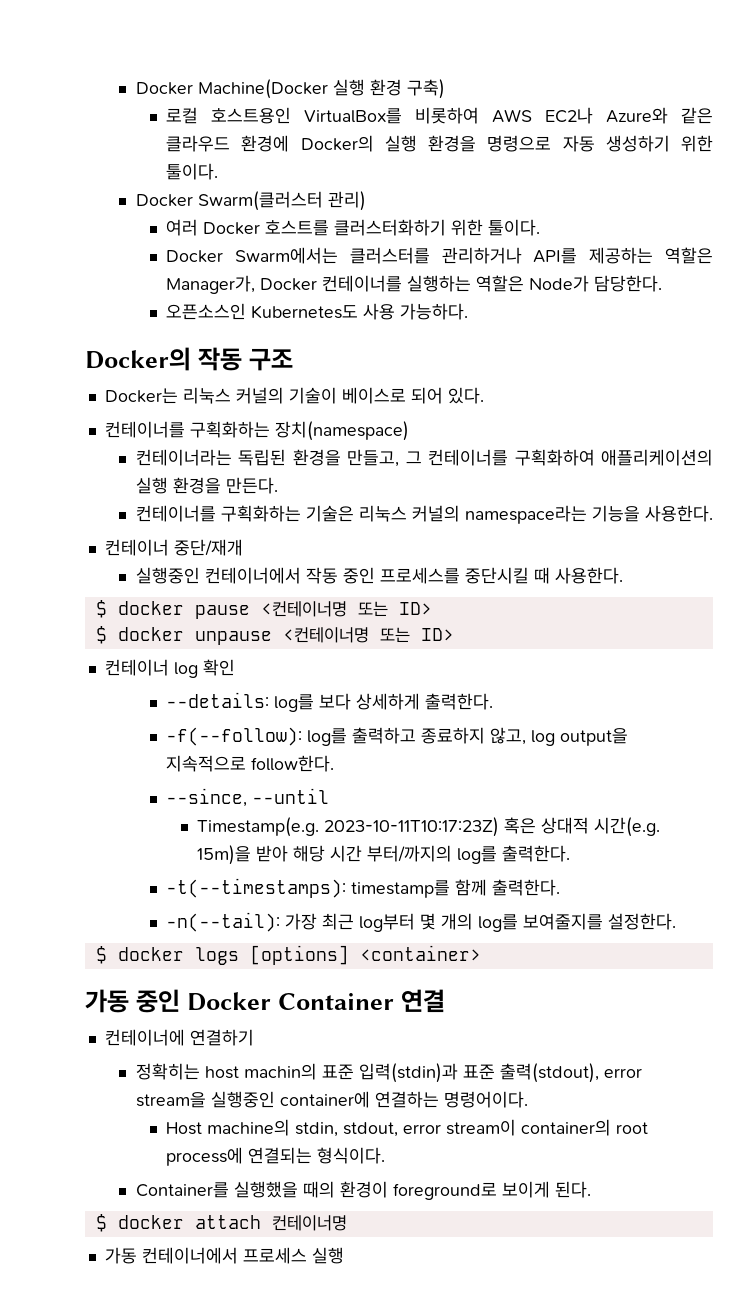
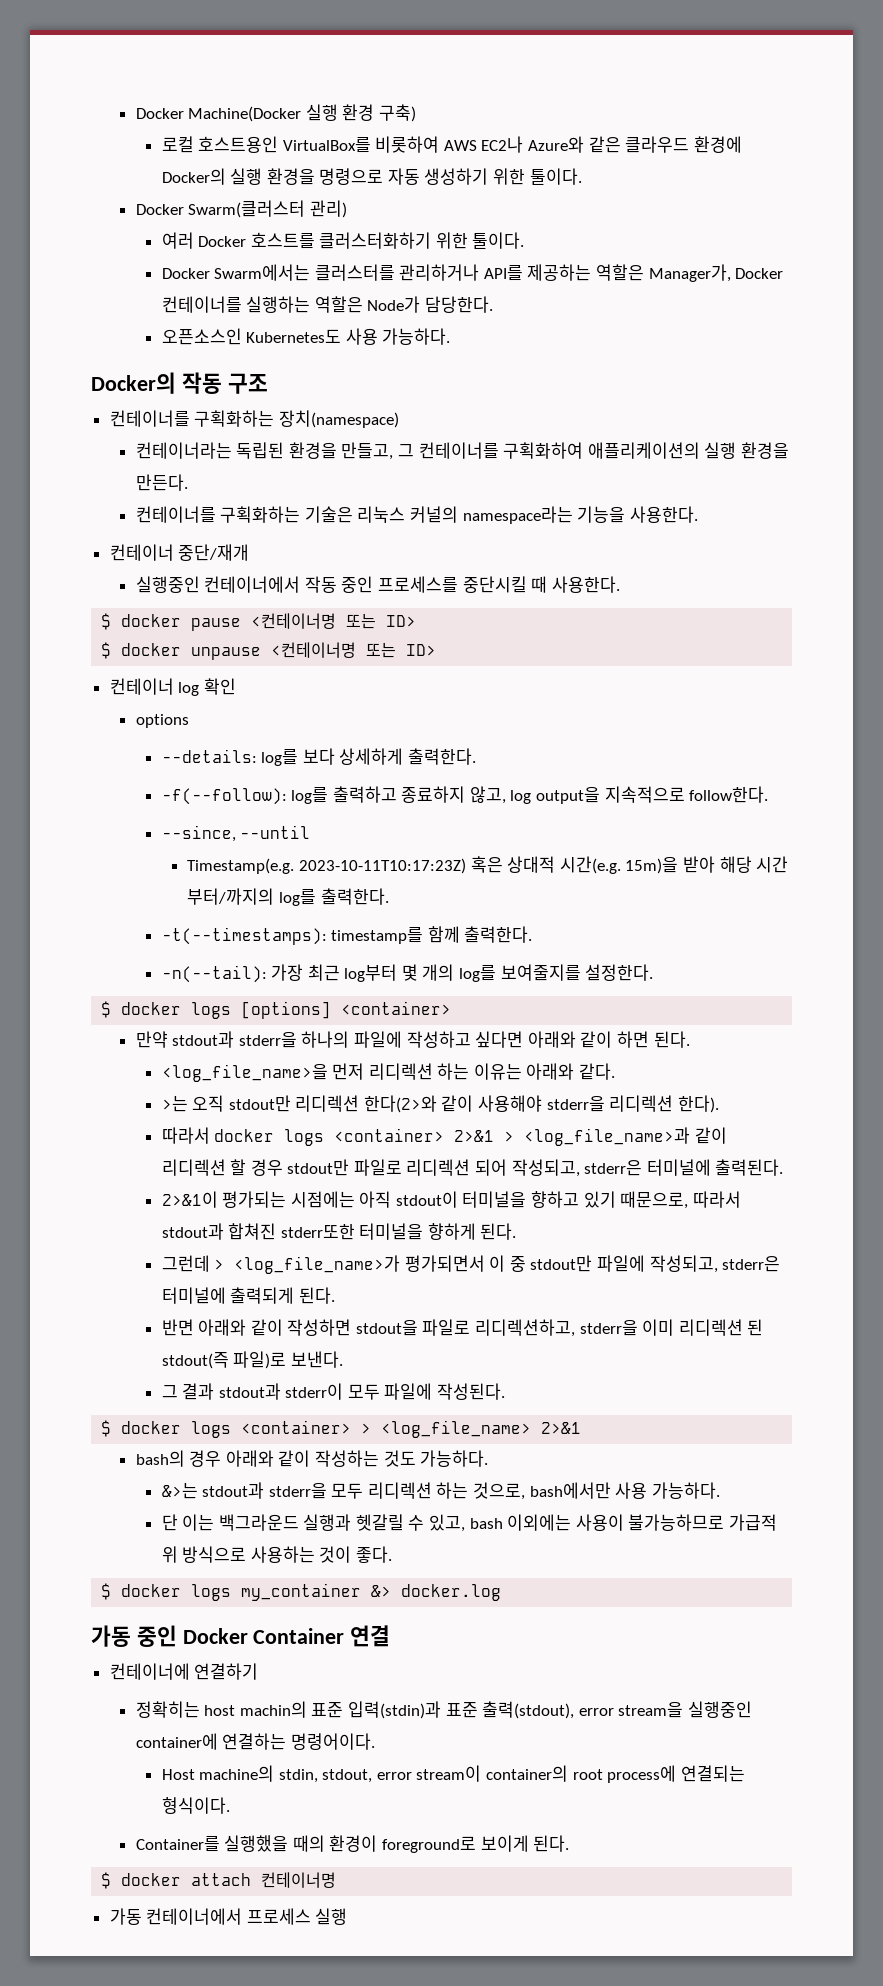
- Docker는 리눅스 커널의 기술이 베이스로 되어 있다.
+ options
+ 만약 stdout과 stderr을 하나의 파일에 작성하고 싶다면 아래와 같이 하면 된다.
+ <log_file_name>을 먼저 리디렉션 하는 이유는 아래와 같다.
+ >는 오직 stdout만 리디렉션 한다(2>와 같이 사용해야 stderr을 리디렉션 한다).
+ 따라서 docker logs <container> 2>&1 > <log_file_name>과 같이 리디렉션 할 경우 stdout만 파일로 리디렉션 되어 작성되고, stderr은 터미널에 출력된다.
+ 2>&1이 평가되는 시점에는 아직 stdout이 터미널을 향하고 있기 때문으로, 따라서 stdout과 합쳐진 stderr또한 터미널을 향하게 된다.
+ 그런데 > <log_file_name>가 평가되면서 이 중 stdout만 파일에 작성되고, stderr은 터미널에 출력되게 된다.
+ 반면 아래와 같이 작성하면 stdout을 파일로 리디렉션하고, stderr을 이미 리디렉션 된 stdout(즉 파일)로 보낸다.
+ 그 결과 stdout과 stderr이 모두 파일에 작성된다.
+ $ docker logs <container> > <log_file_name> 2>&1
+ bash의 경우 아래와 같이 작성하는 것도 가능하다.
+ &>는 stdout과 stderr을 모두 리디렉션 하는 것으로, bash에서만 사용 가능하다.
+ 단 이는 백그라운드 실행과 헷갈릴 수 있고, bash 이외에는 사용이 불가능하므로 가급적 위 방식으로 사용하는 것이 좋다.
+ $ docker logs my_container &> docker.log

